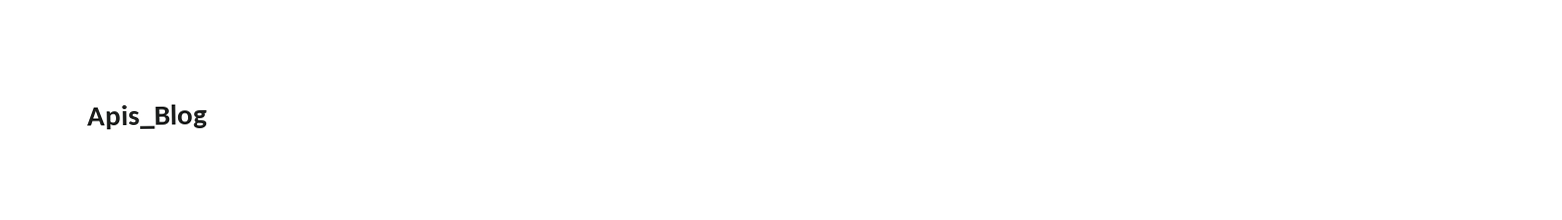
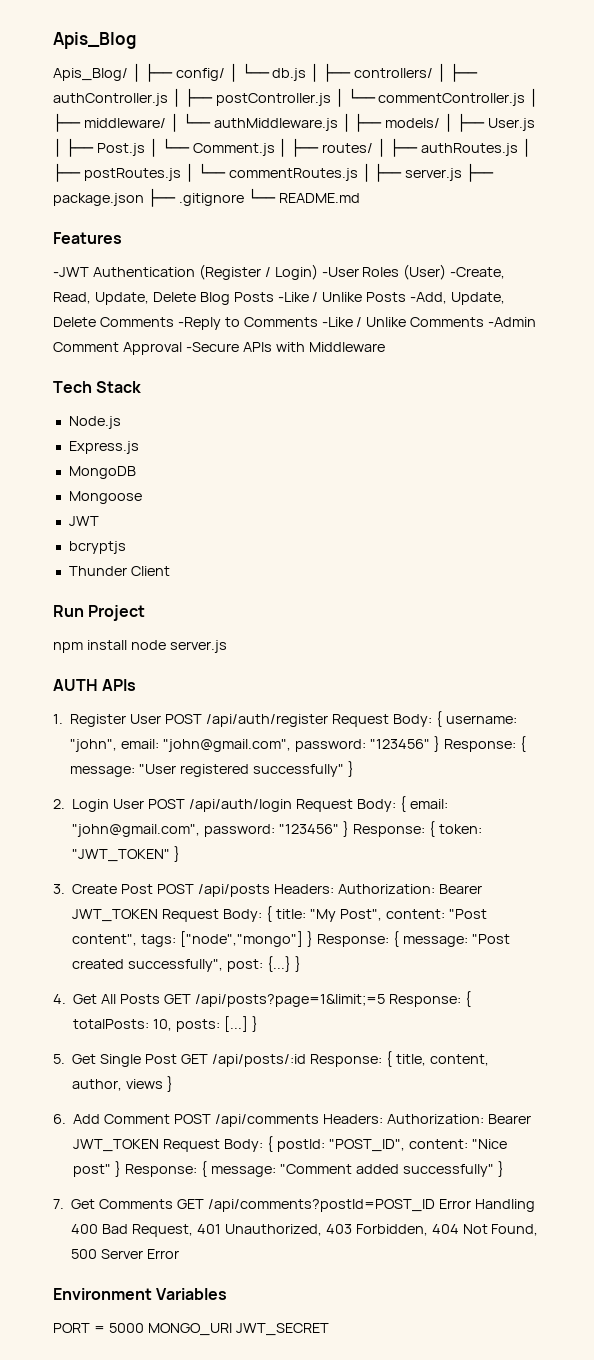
+ Apis_Blog/ │ ├── config/ │ └── db.js │ ├── controllers/ │ ├── authController.js │ ├── postController.js │ └── commentController.js │ ├── middleware/ │ └── authMiddleware.js │ ├── models/ │ ├── User.js │ ├── Post.js │ └── Comment.js │ ├── routes/ │ ├── authRoutes.js │ ├── postRoutes.js │ └── commentRoutes.js │ ├── server.js ├── package.json ├── .gitignore └── README.md
+ Features
+ -JWT Authentication (Register / Login) -User Roles (User) -Create, Read, Update, Delete Blog Posts -Like / Unlike Posts -Add, Update, Delete Comments -Reply to Comments -Like / Unlike Comments -Admin Comment Approval -Secure APIs with Middleware
+ Tech Stack
+ Node.js
+ Express.js
+ MongoDB
+ Mongoose
+ JWT
+ bcryptjs
+ Thunder Client
+ Run Project
+ npm install node server.js
+ AUTH APIs
+ 1. Register User POST /api/auth/register Request Body: { username: "john", email: "john@gmail.com", password: "123456" } Response: { message: "User registered successfully" }
+ 2. Login User POST /api/auth/login Request Body: { email: "john@gmail.com", password: "123456" } Response: { token: "JWT_TOKEN" }
+ 3. Create Post POST /api/posts Headers: Authorization: Bearer JWT_TOKEN Request Body: { title: "My Post", content: "Post content", tags: ["node","mongo"] } Response: { message: "Post created successfully", post: {...} }
+ 4. Get All Posts GET /api/posts?page=1&limit;=5 Response: { totalPosts: 10, posts: [...] }
+ 5. Get Single Post GET /api/posts/:id Response: { title, content, author, views }
+ 6. Add Comment POST /api/comments Headers: Authorization: Bearer JWT_TOKEN Request Body: { postId: "POST_ID", content: "Nice post" } Response: { message: "Comment added successfully" }
+ 7. Get Comments GET /api/comments?postId=POST_ID Error Handling 400 Bad Request, 401 Unauthorized, 403 Forbidden, 404 Not Found, 500 Server Error
+ Environment Variables
+ PORT = 5000 MONGO_URI JWT_SECRET

